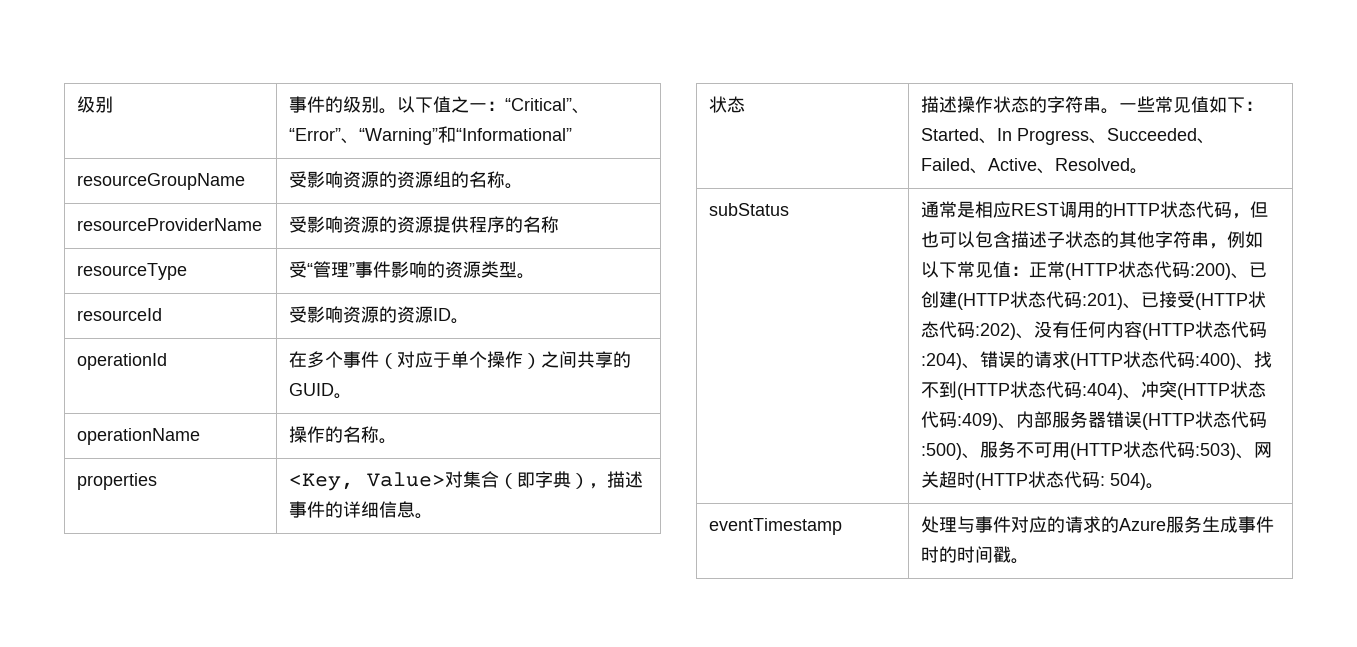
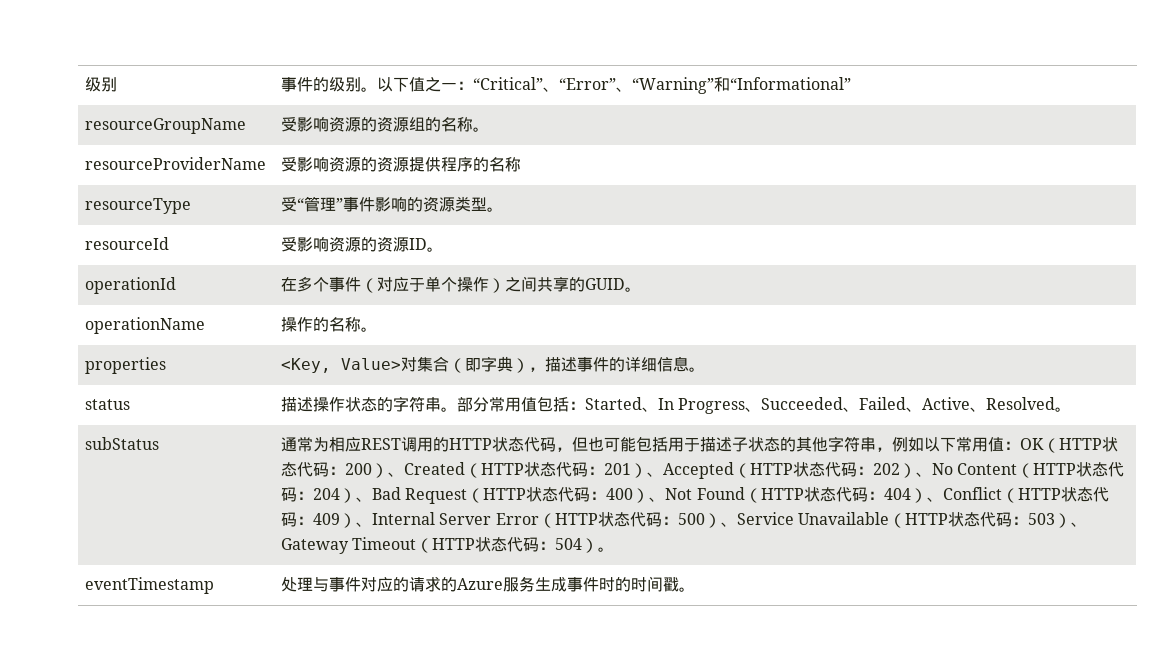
- 状态 | 描述操作状态的字符串。一些常见值如下：Started、In Progress、Succeeded、Failed、Active、Resolved。
+ status | 描述操作状态的字符串。部分常用值包括：Started、In Progress、Succeeded、Failed、Active、Resolved。
- 通常是相应REST调用的HTTP状态代码，但也可以包含描述子状态的其他字符串，例如以下常见值：正常(HTTP状态代码:200)、已创建(HTTP状态代码:201)、已接受(HTTP状态代码:202)、没有任何内容(HTTP状态代码:204)、错误的请求(HTTP状态代码:400)、找不到(HTTP状态代码:404)、冲突(HTTP状态代码:409)、内部服务器错误(HTTP状态代码:500)、服务不可用(HTTP状态代码:503)、网关超时(HTTP状态代码: 504)。
+ 通常为相应REST调用的HTTP状态代码，但也可能包括用于描述子状态的其他字符串，例如以下常用值：OK（HTTP状态代码：200）、Created（HTTP状态代码：201）、Accepted（HTTP状态代码：202）、No Content（HTTP状态代码：204）、Bad Request（HTTP状态代码：400）、Not Found（HTTP状态代码：404）、Conflict（HTTP状态代码：409）、Internal Server Error（HTTP状态代码：500）、Service Unavailable（HTTP状态代码：503）、Gateway Timeout（HTTP状态代码：504）。

